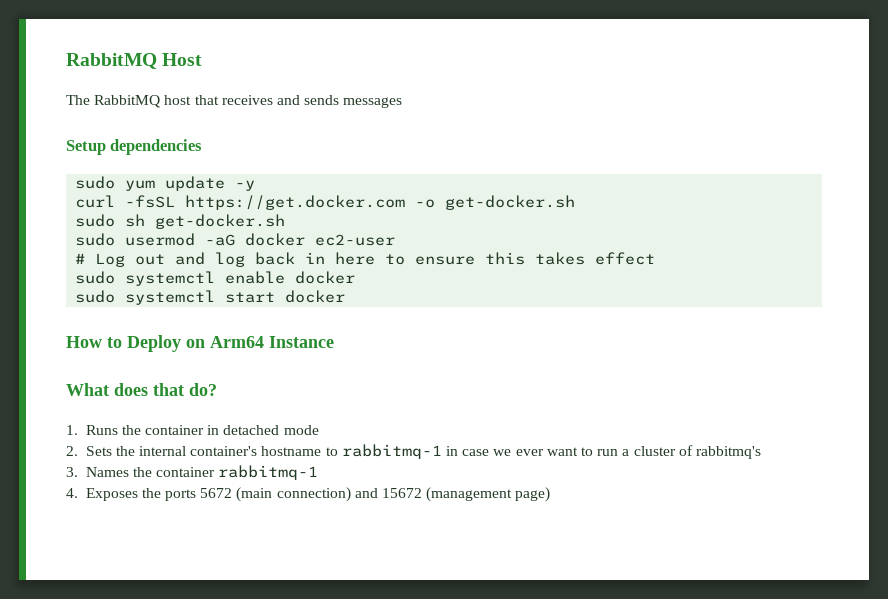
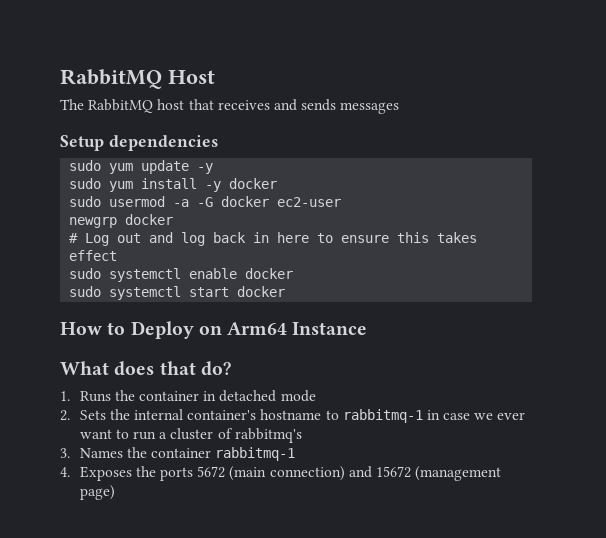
- curl -fsSL https://get.docker.com -o get-docker.sh
- sudo sh get-docker.sh
+ sudo yum install -y docker
- sudo usermod -aG docker ec2-user
+ sudo usermod -a -G docker ec2-user
+ newgrp docker

